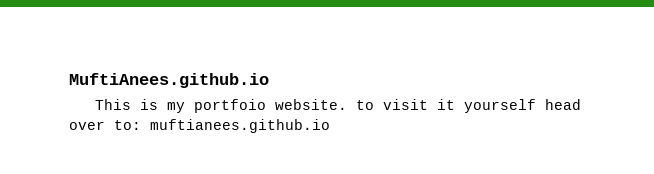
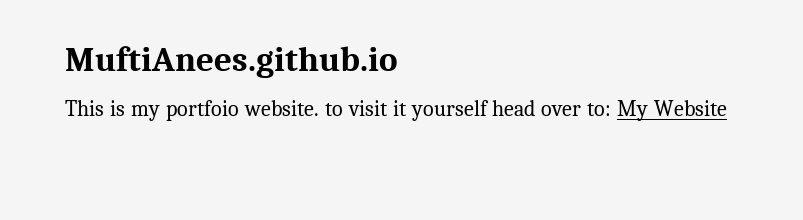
- This is my portfoio website. to visit it yourself head over to: muftianees.github.io
+ This is my portfoio website. to visit it yourself head over to: My Website

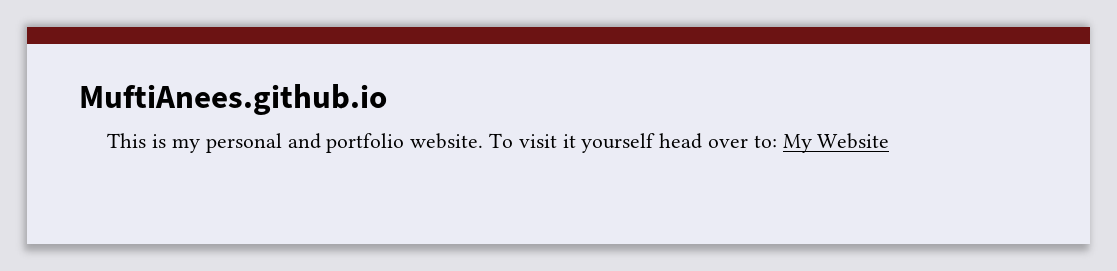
- This is my portfoio website. to visit it yourself head over to: My Website
+ This is my personal and portfolio website. To visit it yourself head over to: My Website

